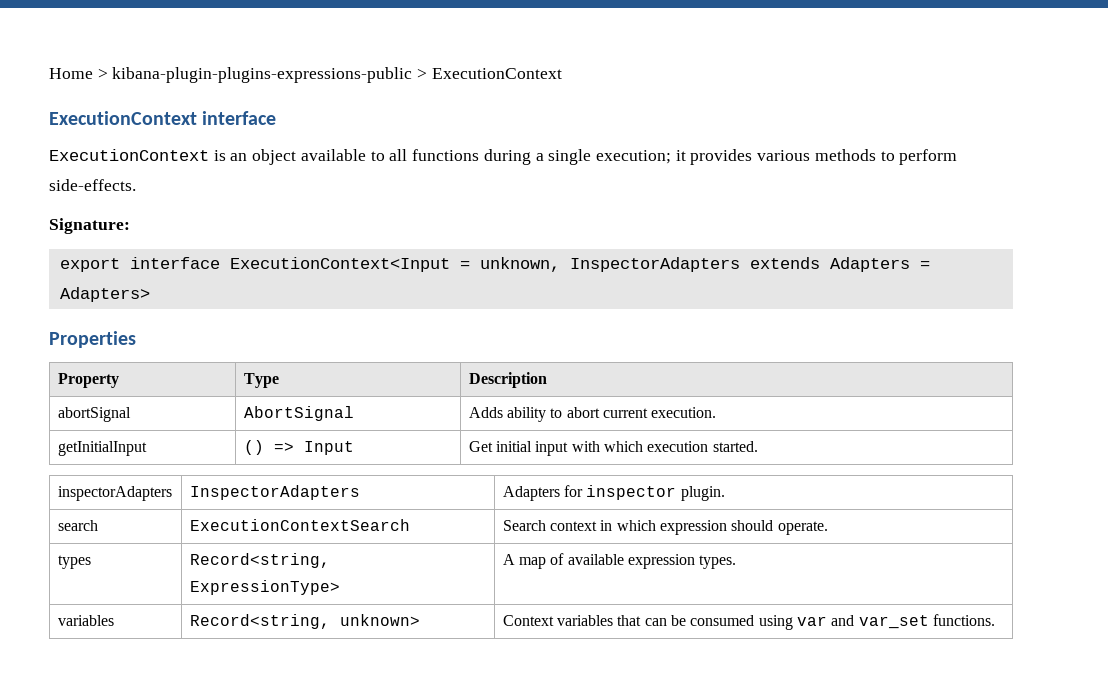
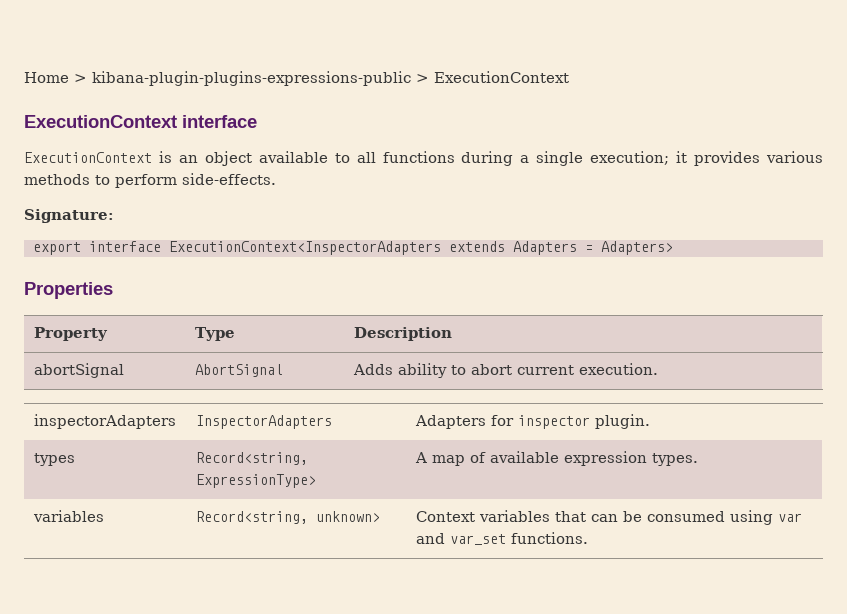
- export interface ExecutionContext<Input = unknown, InspectorAdapters extends Adapters = Adapters>
+ export interface ExecutionContext<InspectorAdapters extends Adapters = Adapters>
- getInitialInput | () => Input | Get initial input with which execution started.
- search | ExecutionContextSearch | Search context in which expression should operate.

